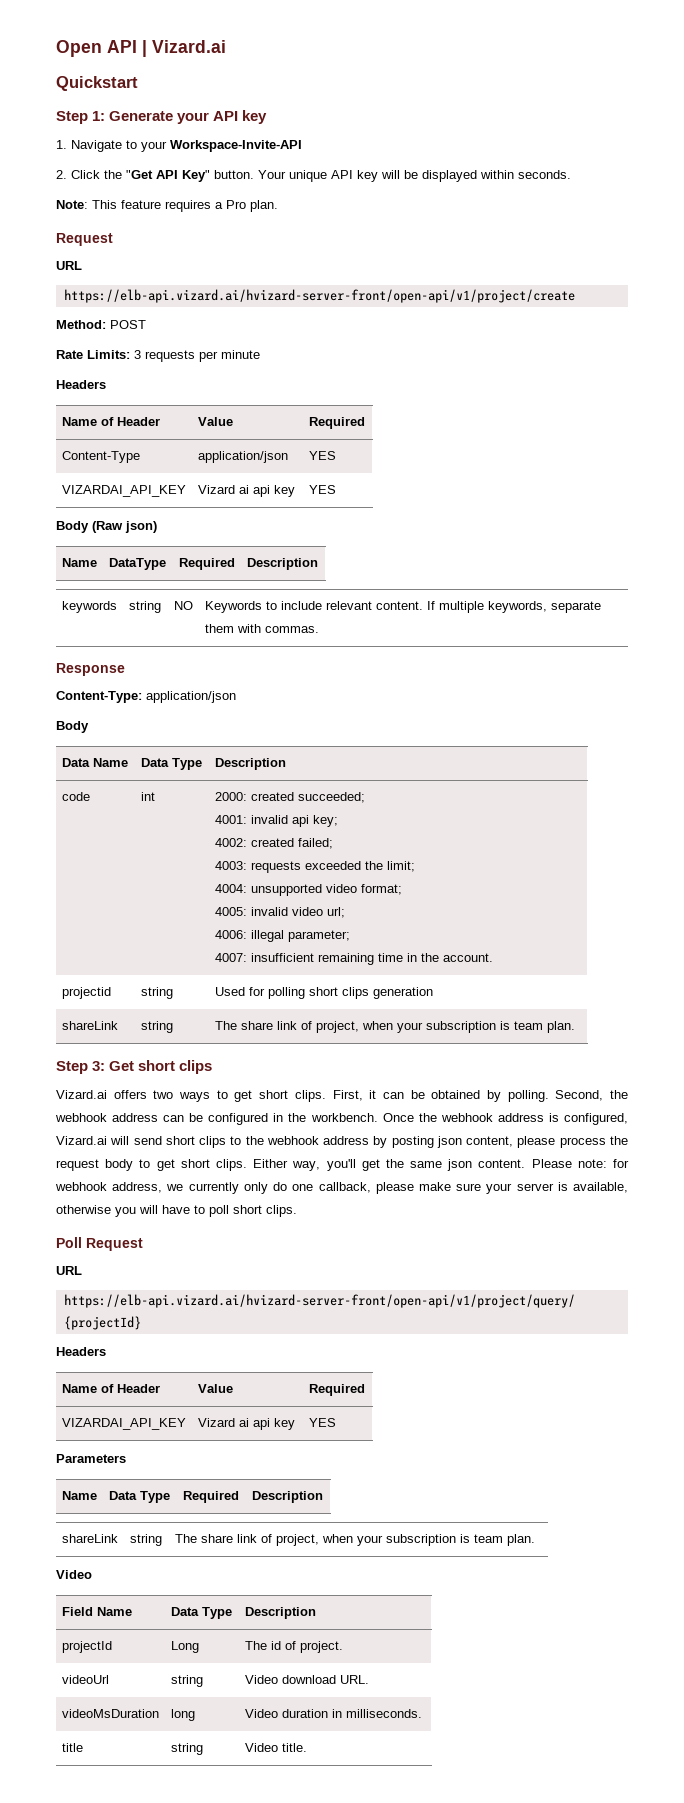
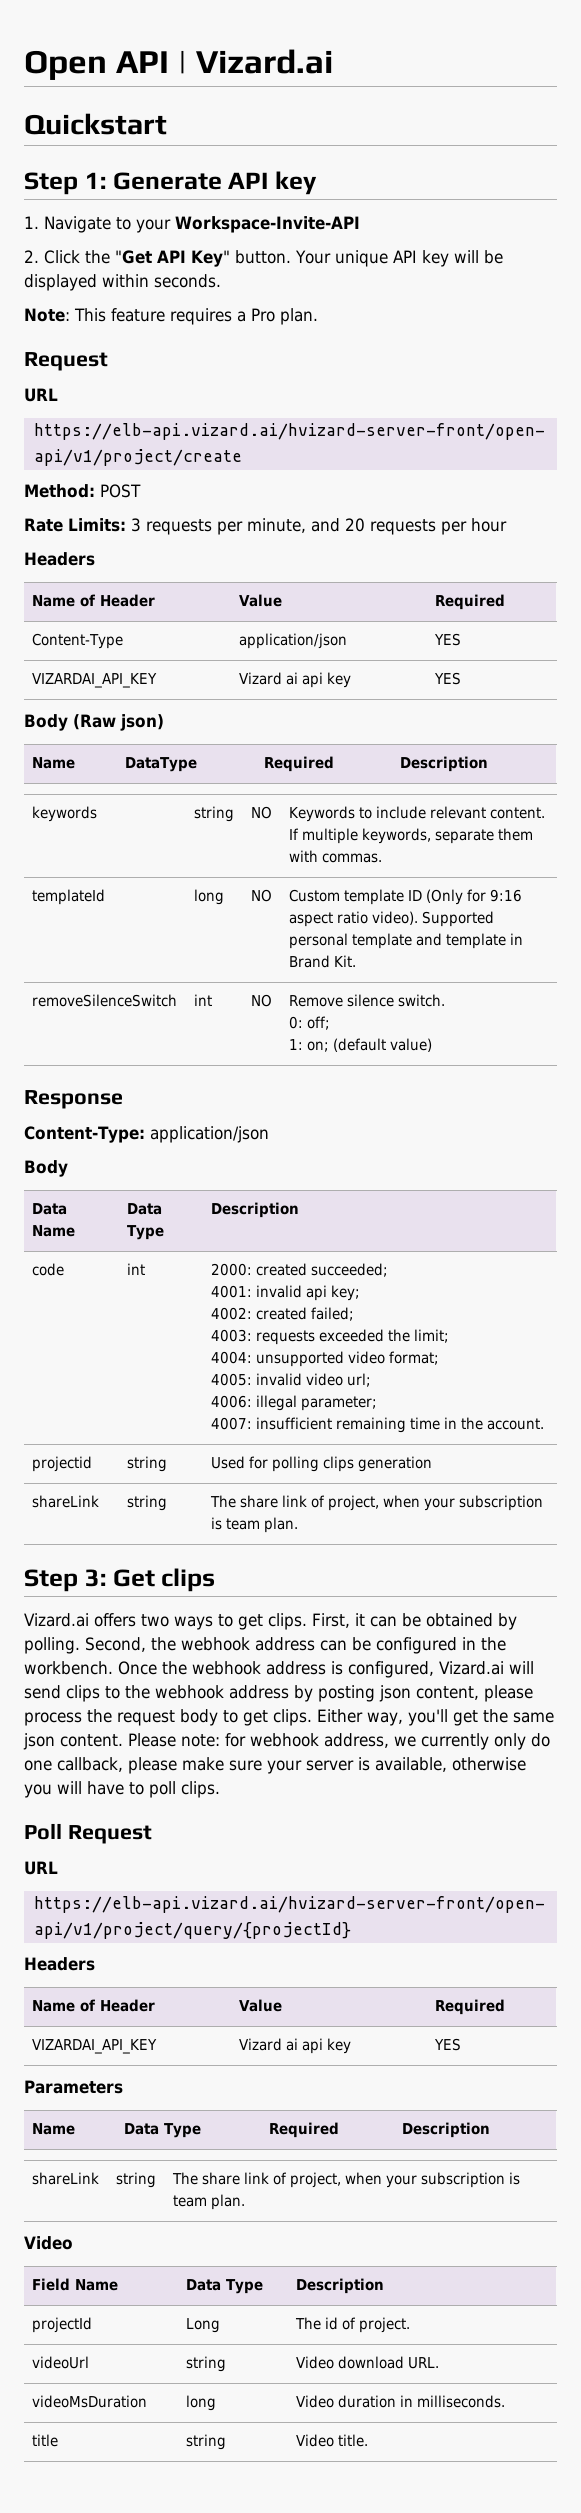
- Step 1: Generate your API key
+ Step 1: Generate API key
- Rate Limits: 3 requests per minute
+ Rate Limits: 3 requests per minute, and 20 requests per hour
+ templateId | long | NO | Custom template ID (Only for 9:16 aspect ratio video). Supported personal template and template in Brand Kit.
+ removeSilenceSwitch | int | NO | Remove silence switch.
+ 0: off;
+ 1: on; (default value)
- projectid | string | Used for polling short clips generation
+ projectid | string | Used for polling clips generation
- Step 3: Get short clips
+ Step 3: Get clips
- Vizard.ai offers two ways to get short clips.
+ Vizard.ai offers two ways to get clips.
- Once the webhook address is configured, Vizard.ai will send short clips to the webhook address by posting json content, please process the request body to get short clips.
+ Once the webhook address is configured, Vizard.ai will send clips to the webhook address by posting json content, please process the request body to get clips.
- Please note: for webhook address, we currently only do one callback, please make sure your server is available, otherwise you will have to poll short clips.
+ Please note: for webhook address, we currently only do one callback, please make sure your server is available, otherwise you will have to poll clips.

